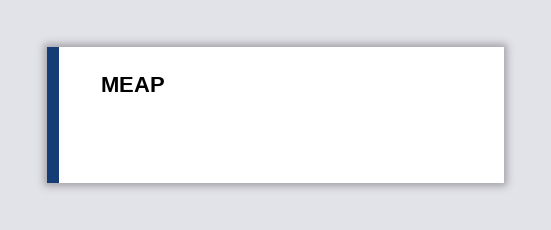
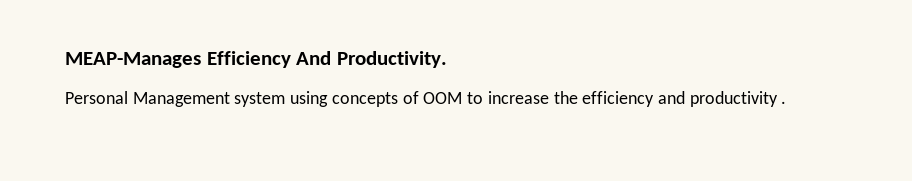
- MEAP
+ MEAP-Manages Efficiency And Productivity.
+ Personal Management system using concepts of OOM to increase the efficiency and productivity .

